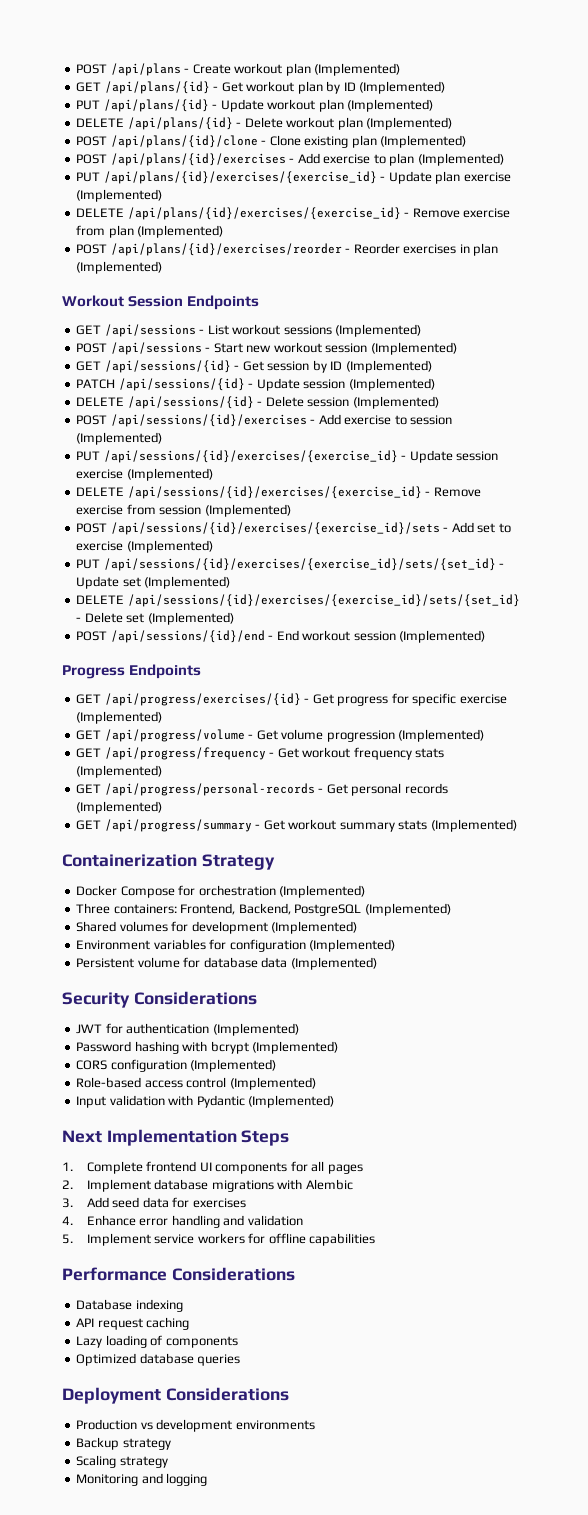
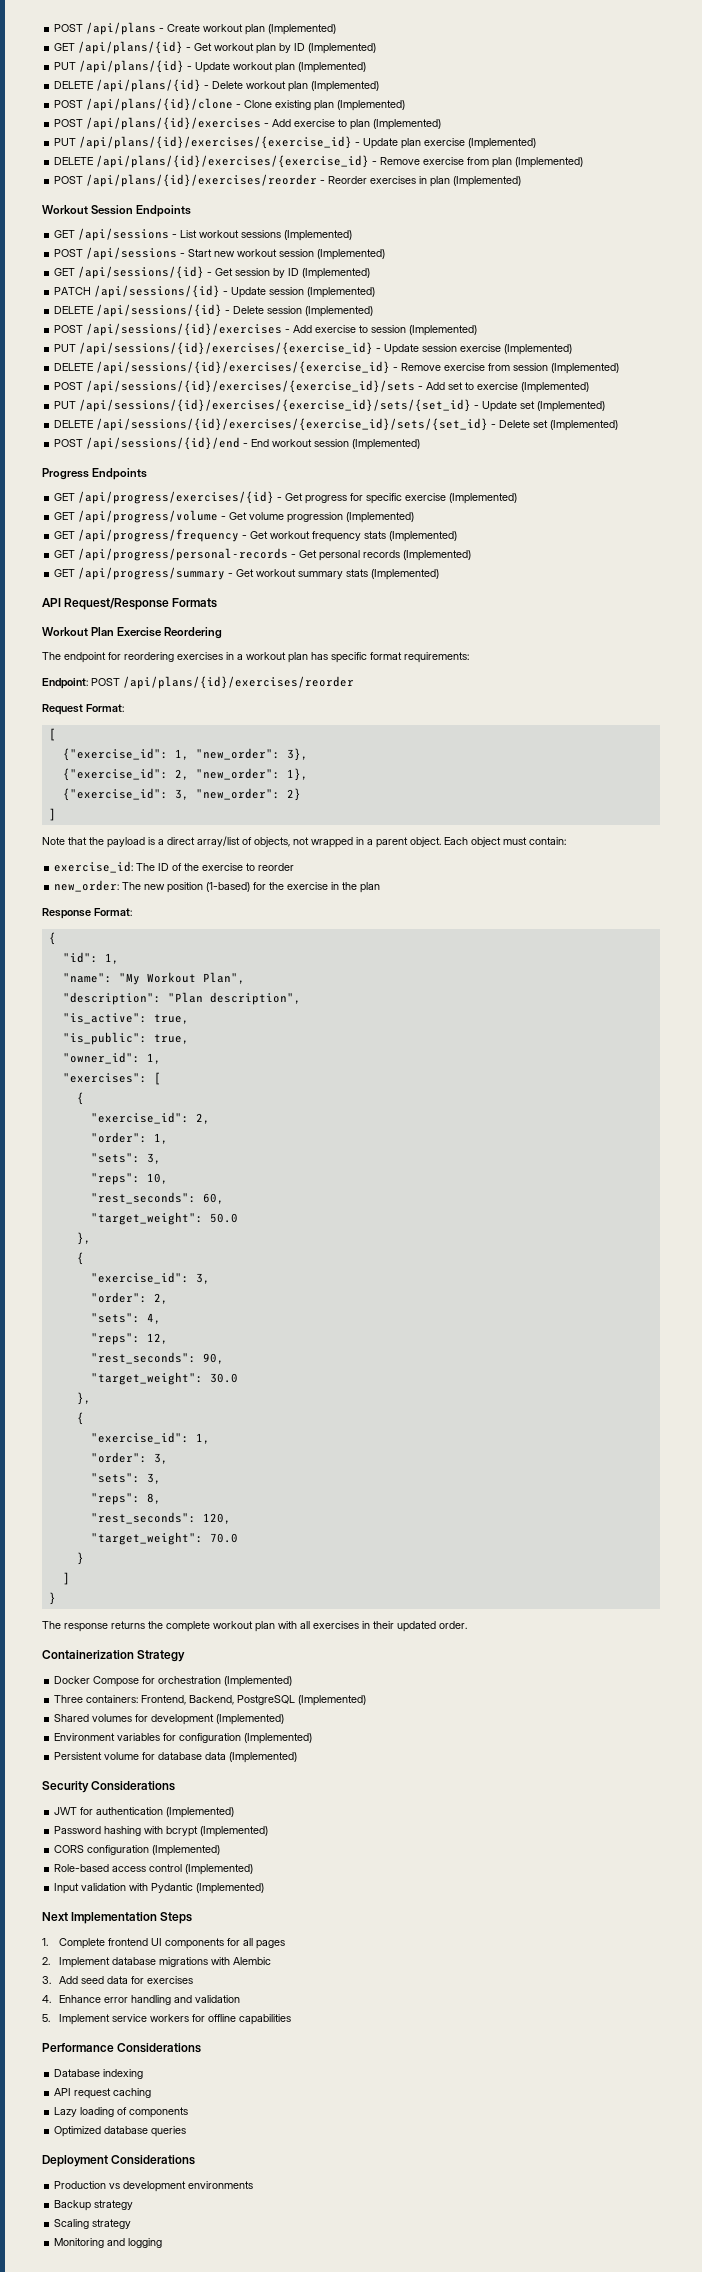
+ API Request/Response Formats
+ Workout Plan Exercise Reordering
+ The endpoint for reordering exercises in a workout plan has specific format requirements:
+ Endpoint: POST /api/plans/{id}/exercises/reorder
+ Request Format:
+ [
+ {"exercise_id": 1, "new_order": 3},
+ {"exercise_id": 2, "new_order": 1},
+ {"exercise_id": 3, "new_order": 2}
+ ]
+ Note that the payload is a direct array/list of objects, not wrapped in a parent object. Each object must contain:
+ exercise_id: The ID of the exercise to reorder
+ new_order: The new position (1-based) for the exercise in the plan
+ Response Format:
+ {
+ "id": 1,
+ "name": "My Workout Plan",
+ "description": "Plan description",
+ "is_active": true,
+ "is_public": true,
+ "owner_id": 1,
+ "exercises": [
+ {
+ "exercise_id": 2,
+ "order": 1,
+ "sets": 3,
+ "reps": 10,
+ "rest_seconds": 60,
+ "target_weight": 50.0
+ },
+ {
+ "exercise_id": 3,
+ "order": 2,
+ "sets": 4,
+ "reps": 12,
+ "rest_seconds": 90,
+ "target_weight": 30.0
+ },
+ {
+ "exercise_id": 1,
+ "order": 3,
+ "sets": 3,
+ "reps": 8,
+ "rest_seconds": 120,
+ "target_weight": 70.0
+ }
+ ]
+ }
+ The response returns the complete workout plan with all exercises in their updated order.

